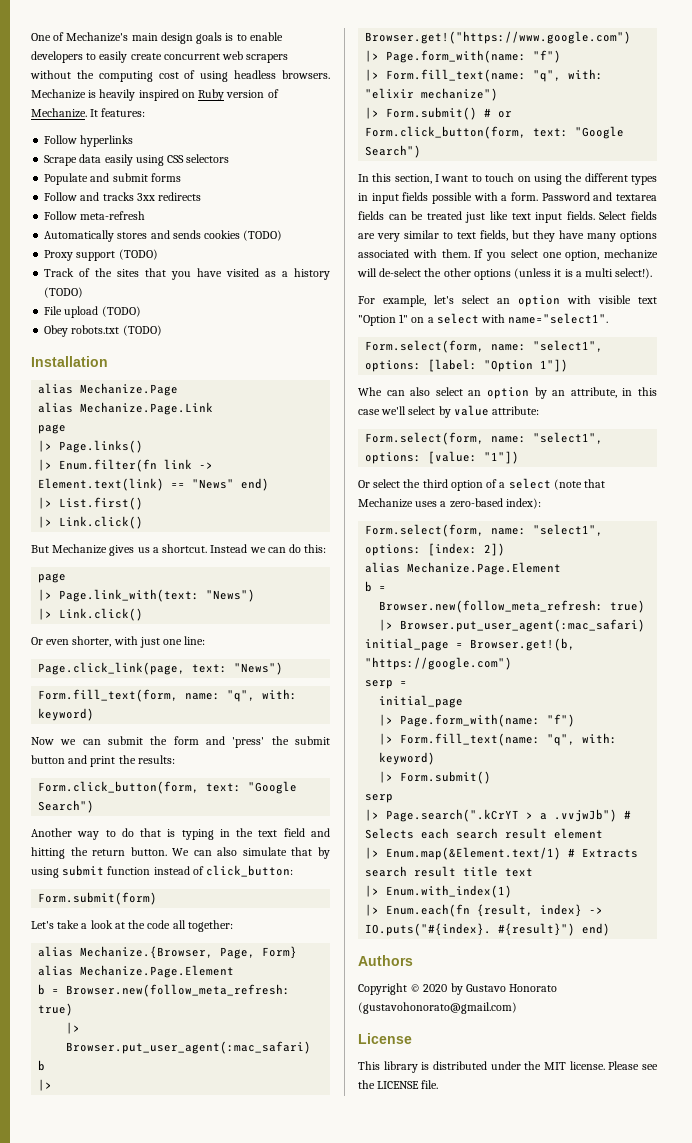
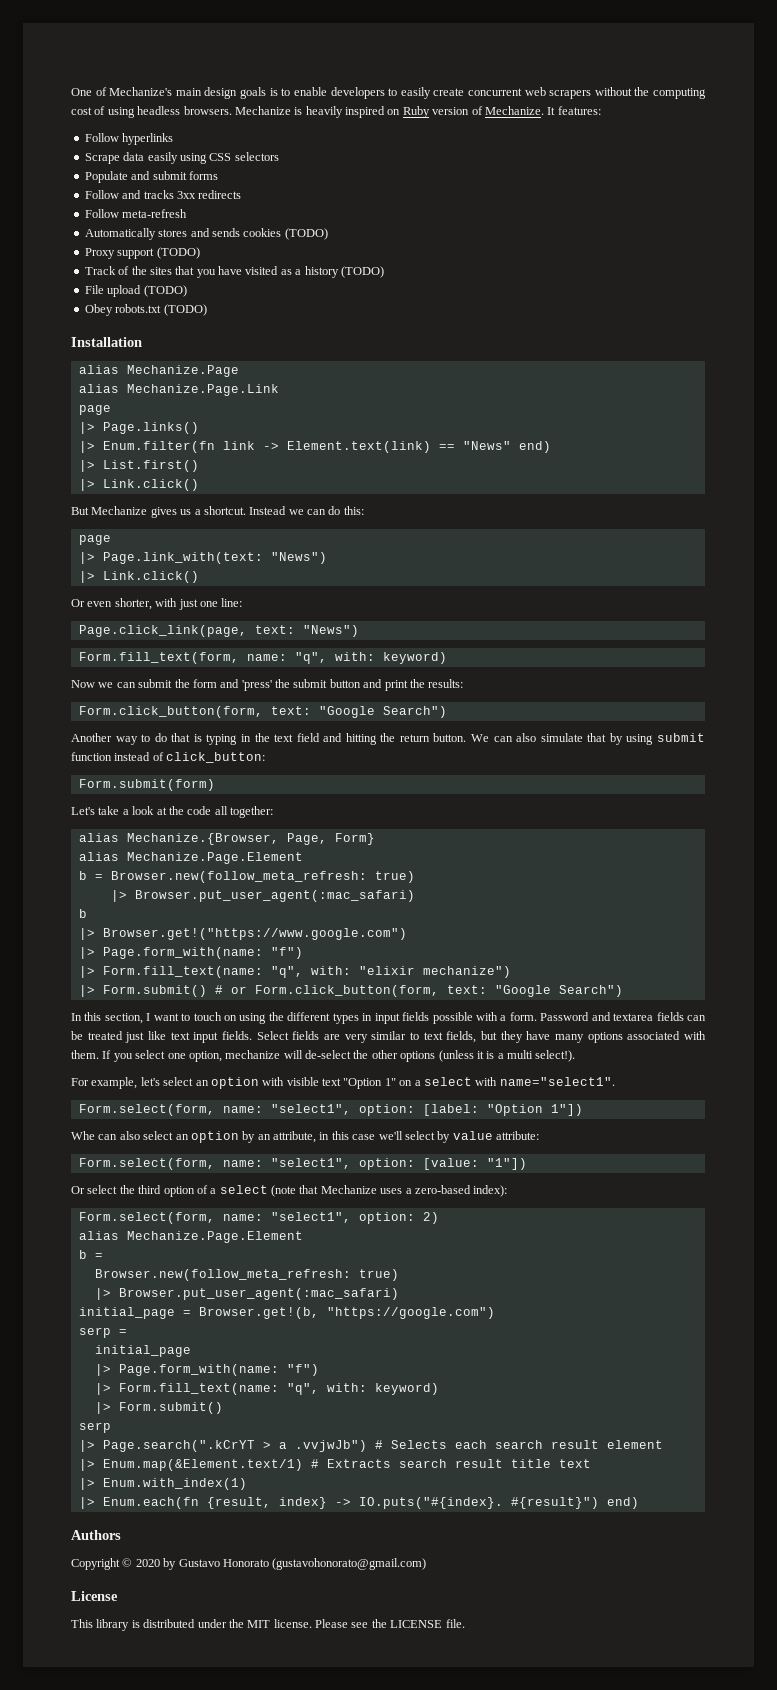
- Form.select(form, name: "select1", options: [label: "Option 1"])
+ Form.select(form, name: "select1", option: [label: "Option 1"])
- Form.select(form, name: "select1", options: [value: "1"])
+ Form.select(form, name: "select1", option: [value: "1"])
- Form.select(form, name: "select1", options: [index: 2])
+ Form.select(form, name: "select1", option: 2)

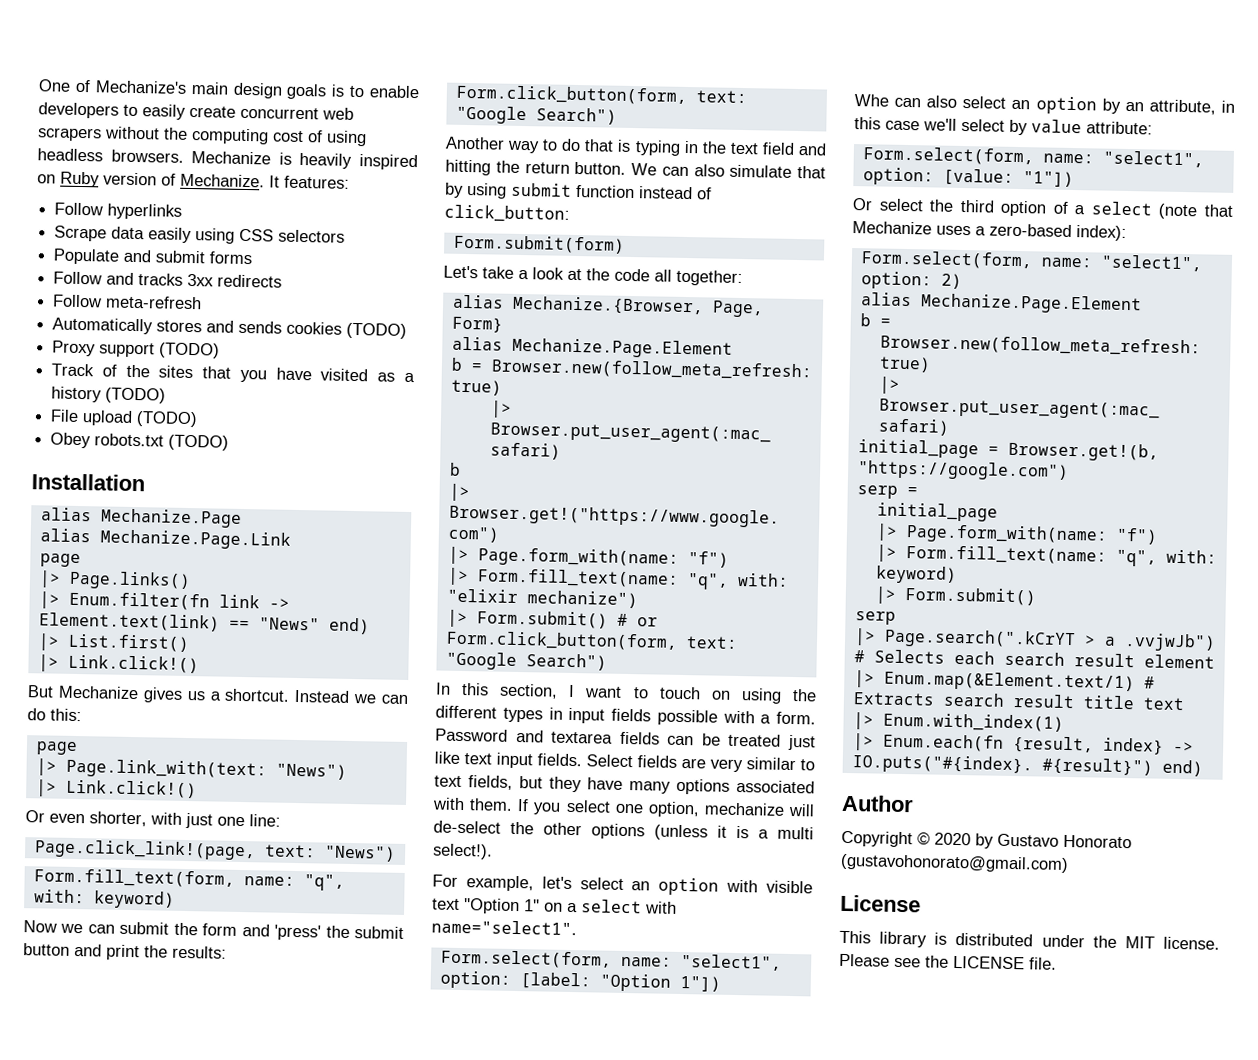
  |> List.first()
- |> Link.click()
+ |> Link.click!()
  |> Page.link_with(text: "News")
- |> Link.click()
+ |> Link.click!()
- Page.click_link(page, text: "News")
+ Page.click_link!(page, text: "News")
- Authors
+ Author

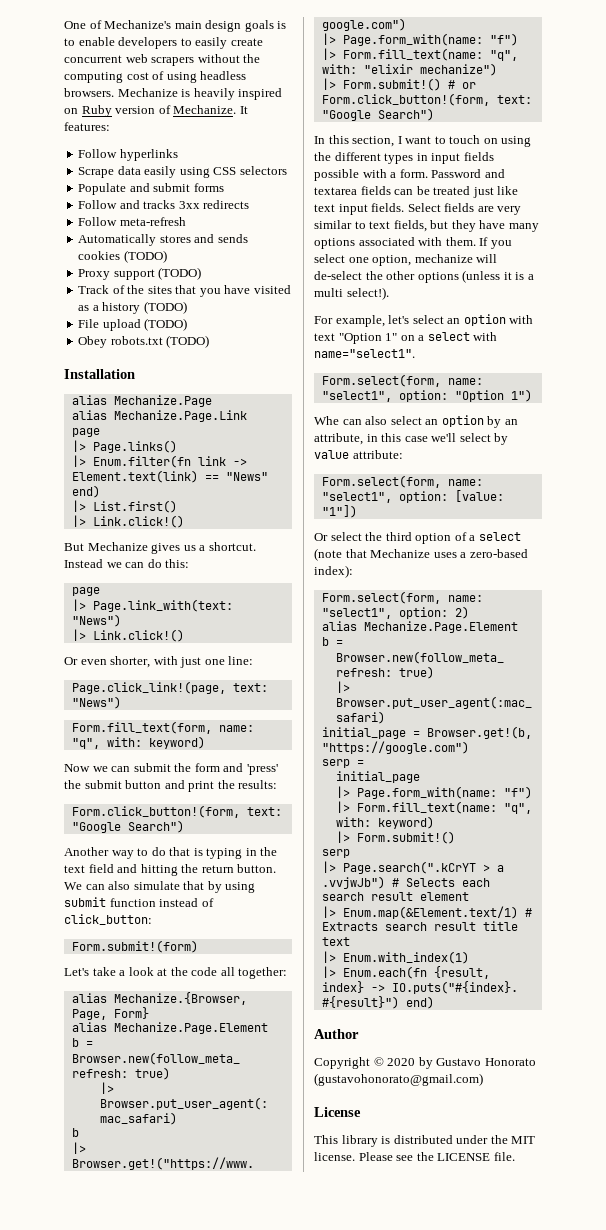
  Now we can submit the form and 'press' the submit button and print the results:
- Form.click_button(form, text: "Google Search")
+ Form.click_button!(form, text: "Google Search")
- Form.submit(form)
+ Form.submit!(form)
- |> Form.submit() # or Form.click_button(form, text: "Google Search")
+ |> Form.submit!() # or Form.click_button!(form, text: "Google Search")
- For example, let's select an option with visible text "Option 1" on a select with name="select1".
+ For example, let's select an option with text "Option 1" on a select with name="select1".
- Form.select(form, name: "select1", option: [label: "Option 1"])
+ Form.select(form, name: "select1", option: "Option 1")
  |> Form.fill_text(name: "q", with: keyword)
- |> Form.submit()
+ |> Form.submit!()

